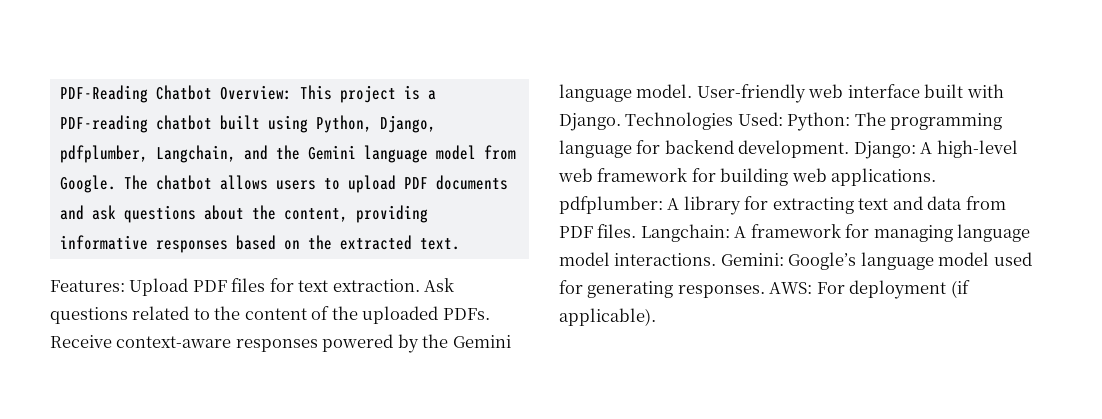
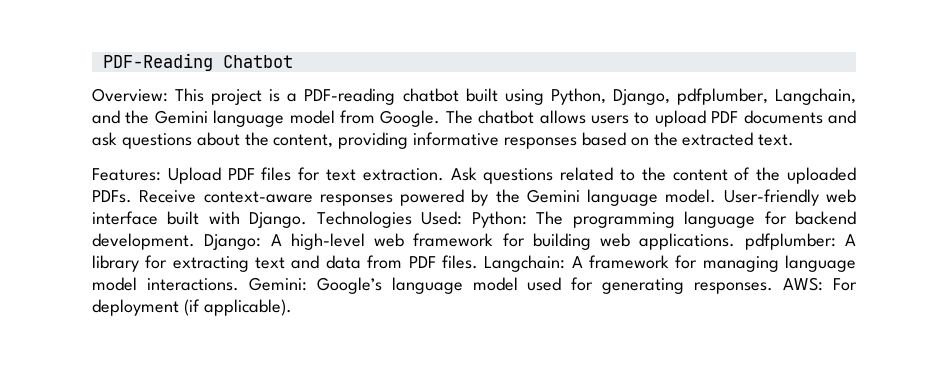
- PDF-Reading Chatbot Overview: This project is a PDF-reading chatbot built using Python, Django, pdfplumber, Langchain, and the Gemini language model from Google.
+ PDF-Reading Chatbot
+ Overview: This project is a PDF-reading chatbot built using Python, Django, pdfplumber, Langchain, and the Gemini language model from Google.

